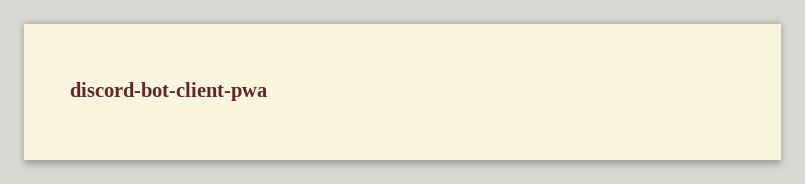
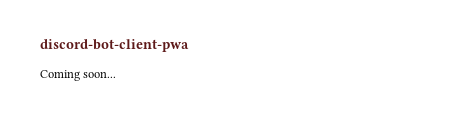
+ Coming soon...

